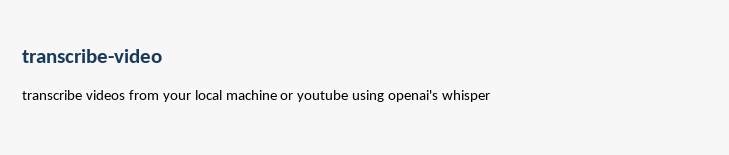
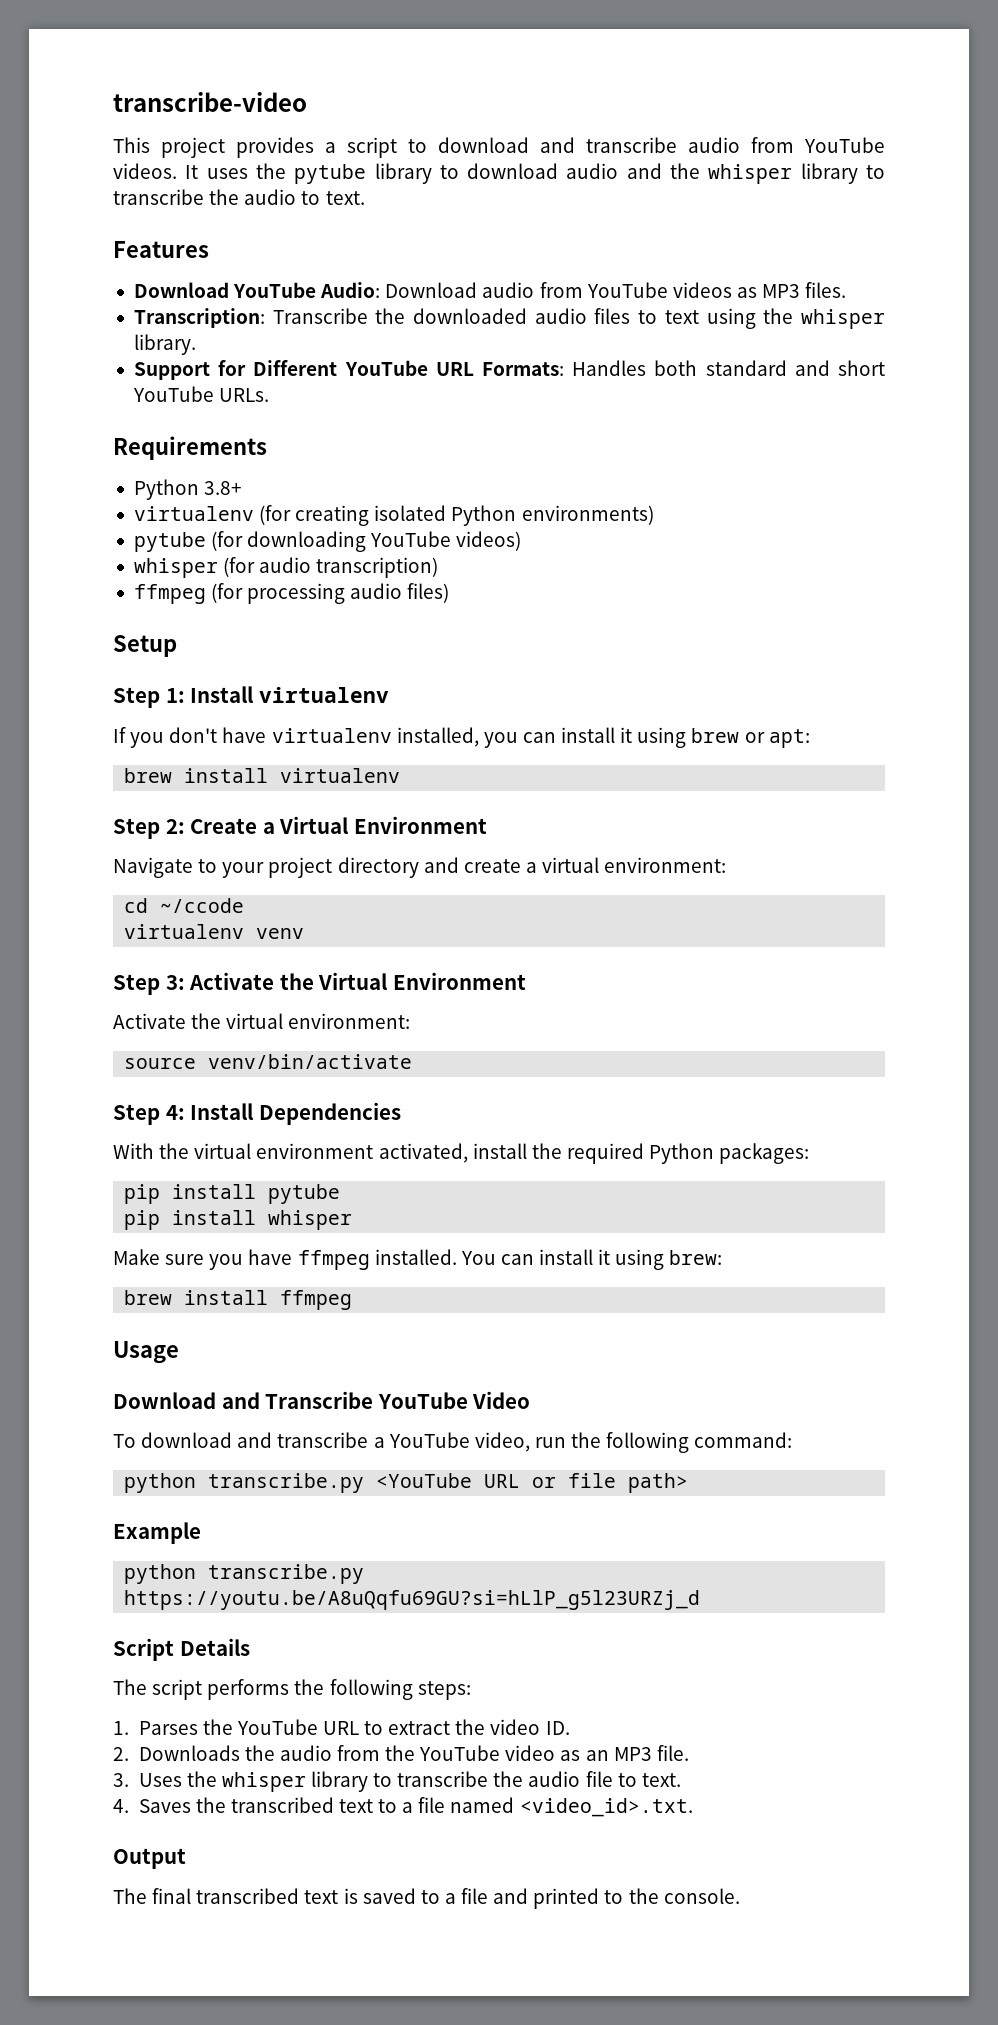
- transcribe videos from your local machine or youtube using openai's whisper
+ This project provides a script to download and transcribe audio from YouTube videos. It uses the pytube library to download audio and the whisper library to transcribe the audio to text.
+ Features
+ Download YouTube Audio: Download audio from YouTube videos as MP3 files.
+ Transcription: Transcribe the downloaded audio files to text using the whisper library.
+ Support for Different YouTube URL Formats: Handles both standard and short YouTube URLs.
+ Requirements
+ Python 3.8+
+ virtualenv (for creating isolated Python environments)
+ pytube (for downloading YouTube videos)
+ whisper (for audio transcription)
+ ffmpeg (for processing audio files)
+ Setup
+ Step 1: Install virtualenv
+ If you don't have virtualenv installed, you can install it using brew or apt:
+ brew install virtualenv
+ Step 2: Create a Virtual Environment
+ Navigate to your project directory and create a virtual environment:
+ cd ~/ccode
+ virtualenv venv
+ Step 3: Activate the Virtual Environment
+ Activate the virtual environment:
+ source venv/bin/activate
+ Step 4: Install Dependencies
+ With the virtual environment activated, install the required Python packages:
+ pip install pytube
+ pip install whisper
+ Make sure you have ffmpeg installed. You can install it using brew:
+ brew install ffmpeg
+ Usage
+ Download and Transcribe YouTube Video
+ To download and transcribe a YouTube video, run the following command:
+ python transcribe.py <YouTube URL or file path>
+ Example
+ python transcribe.py https://youtu.be/A8uQqfu69GU?si=hLlP_g5l23URZj_d
+ Script Details
+ The script performs the following steps:
+ 1. Parses the YouTube URL to extract the video ID.
+ 2. Downloads the audio from the YouTube video as an MP3 file.
+ 3. Uses the whisper library to transcribe the audio file to text.
+ 4. Saves the transcribed text to a file named <video_id>.txt.
+ Output
+ The final transcribed text is saved to a file and printed to the console.

